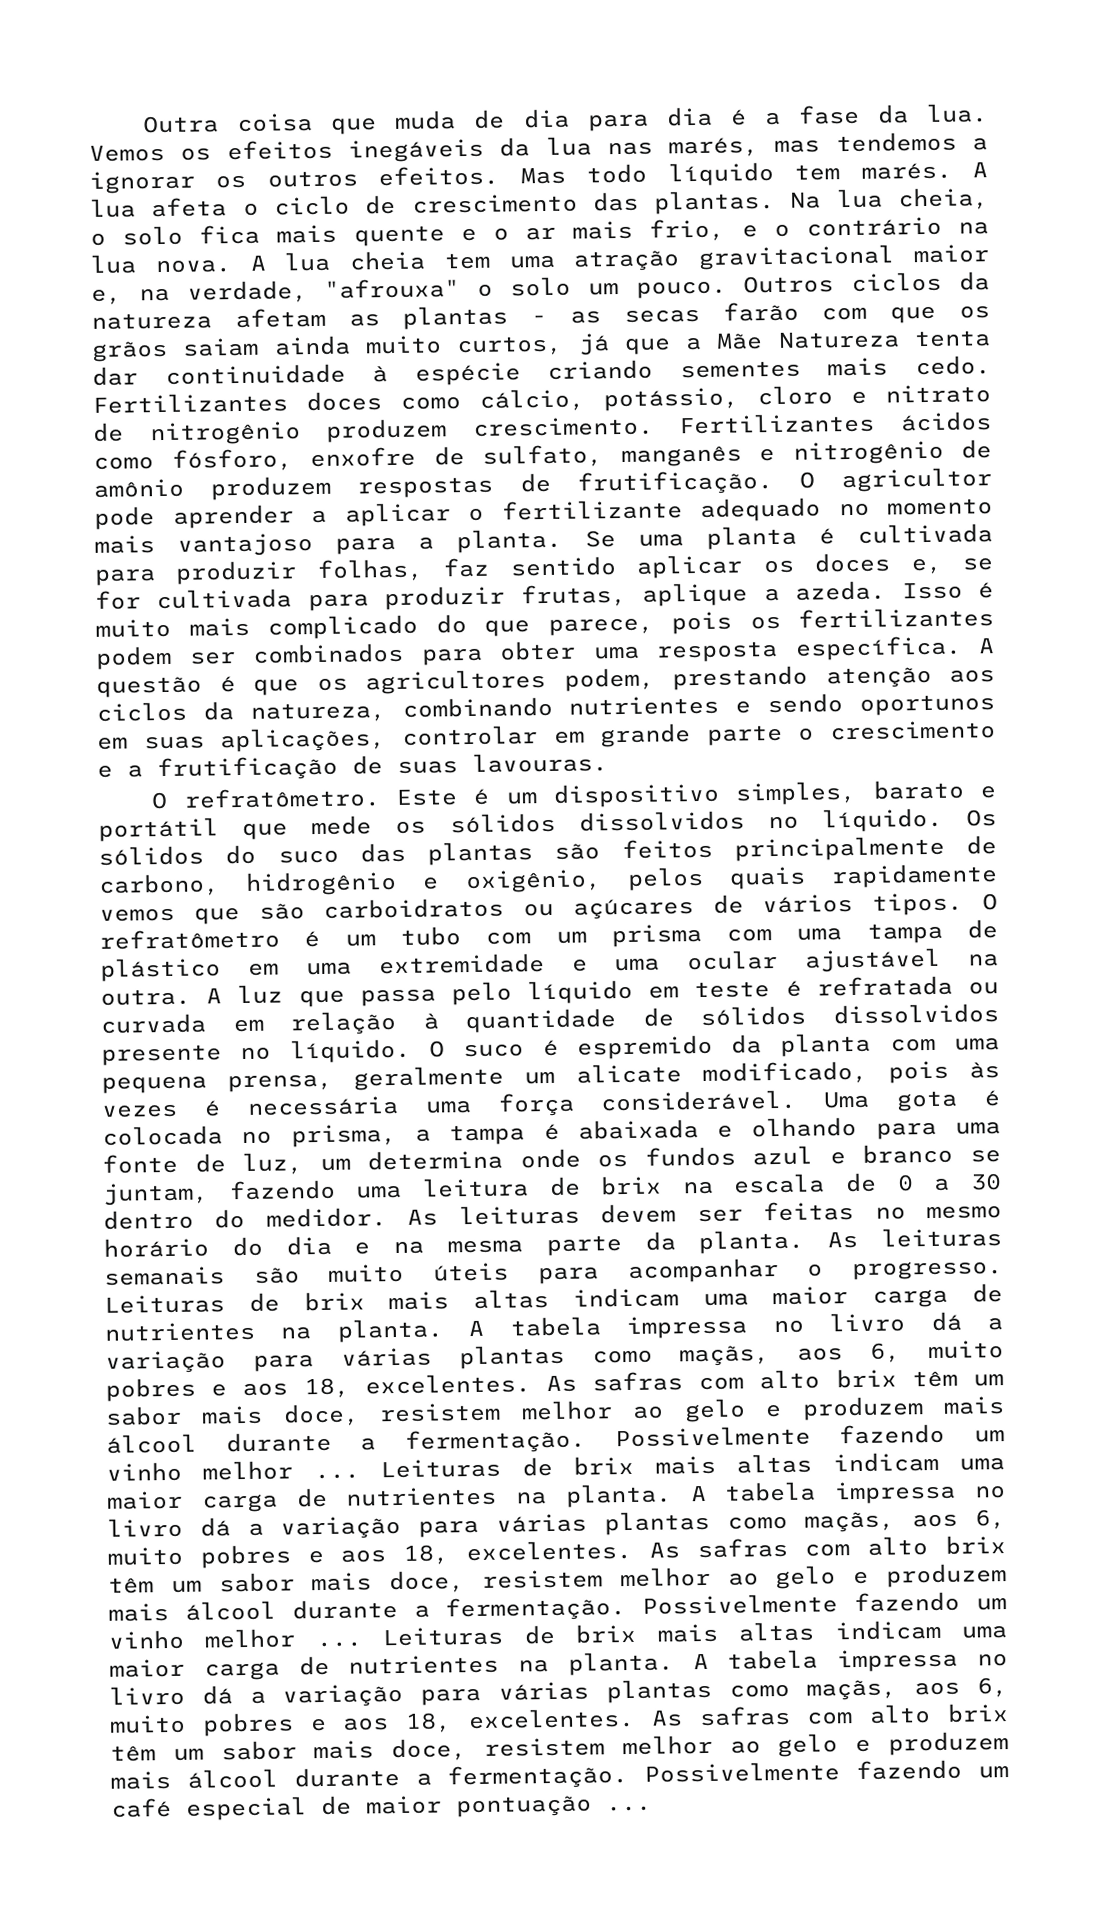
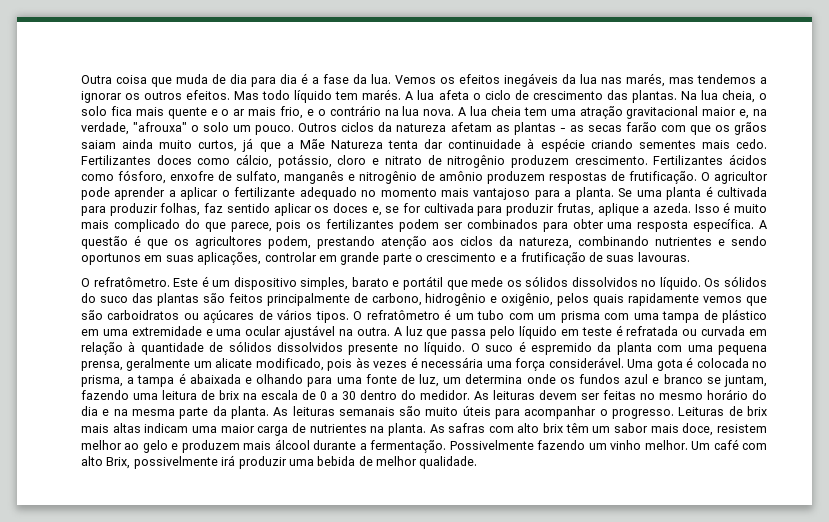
- As leituras semanais são muito úteis para acompanhar o progresso. Leituras de brix mais altas indicam uma maior carga de nutrientes na planta. A tabela impressa no livro dá a variação para várias plantas como maçãs, aos 6, muito pobres e aos 18, excelentes.
+ As leituras semanais são muito úteis para acompanhar o progresso. Leituras de brix mais altas indicam uma maior carga de nutrientes na planta.
- Possivelmente fazendo um vinho melhor ... Leituras de brix mais altas indicam uma maior carga de nutrientes na planta. A tabela impressa no livro dá a variação para várias plantas como maçãs, aos 6, muito pobres e aos 18, excelentes. As safras com alto brix têm um sabor mais doce, resistem melhor ao gelo e produzem mais álcool durante a fermentação. Possivelmente fazendo um vinho melhor ... Leituras de brix mais altas indicam uma maior carga de nutrientes na planta. A tabela impressa no livro dá a variação para várias plantas como maçãs, aos 6, muito pobres e aos 18, excelentes. As safras com alto brix têm um sabor mais doce, resistem melhor ao gelo e produzem mais álcool durante a fermentação. Possivelmente fazendo um café especial de maior pontuação ...
+ Possivelmente fazendo um vinho melhor. Um café com alto Brix, possivelmente irá produzir uma bebida de melhor qualidade.

